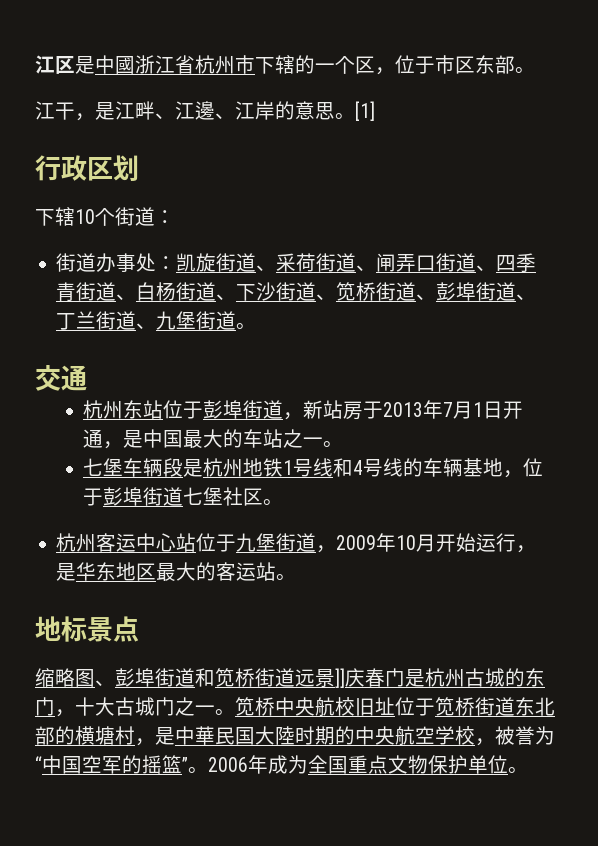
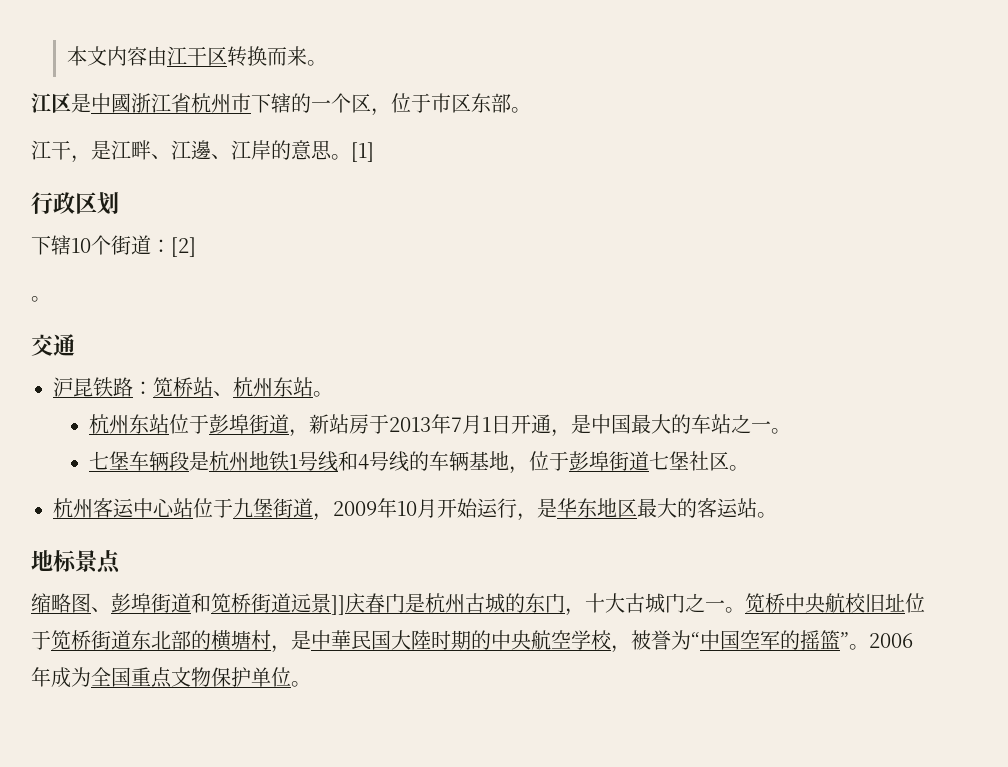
+ 本文内容由江干区转换而来。
- 下辖10个街道：
- 街道办事处：凯旋街道、采荷街道、闸弄口街道、四季青街道、白杨街道、下沙街道、笕桥街道、彭埠街道、丁兰街道、九堡街道。
+ 下辖10个街道：[2]
+ 。
  交通
+ 沪昆铁路：笕桥站、杭州东站。

